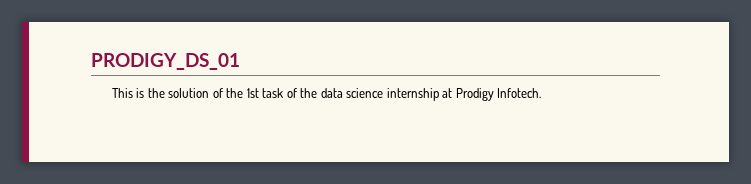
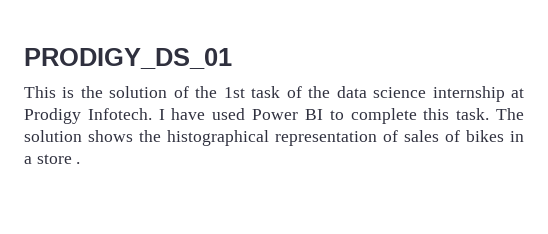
+ I have used Power BI to complete this task. The solution shows the histographical representation of sales of bikes in a store .

